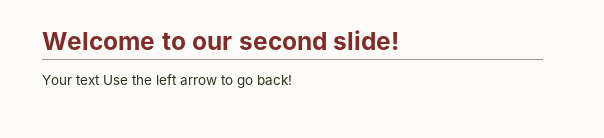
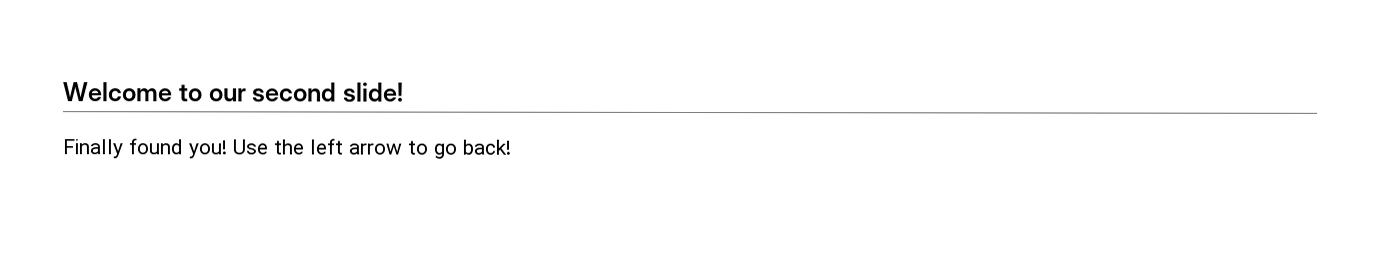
- Your text Use the left arrow to go back!
+ Finally found you! Use the left arrow to go back!

